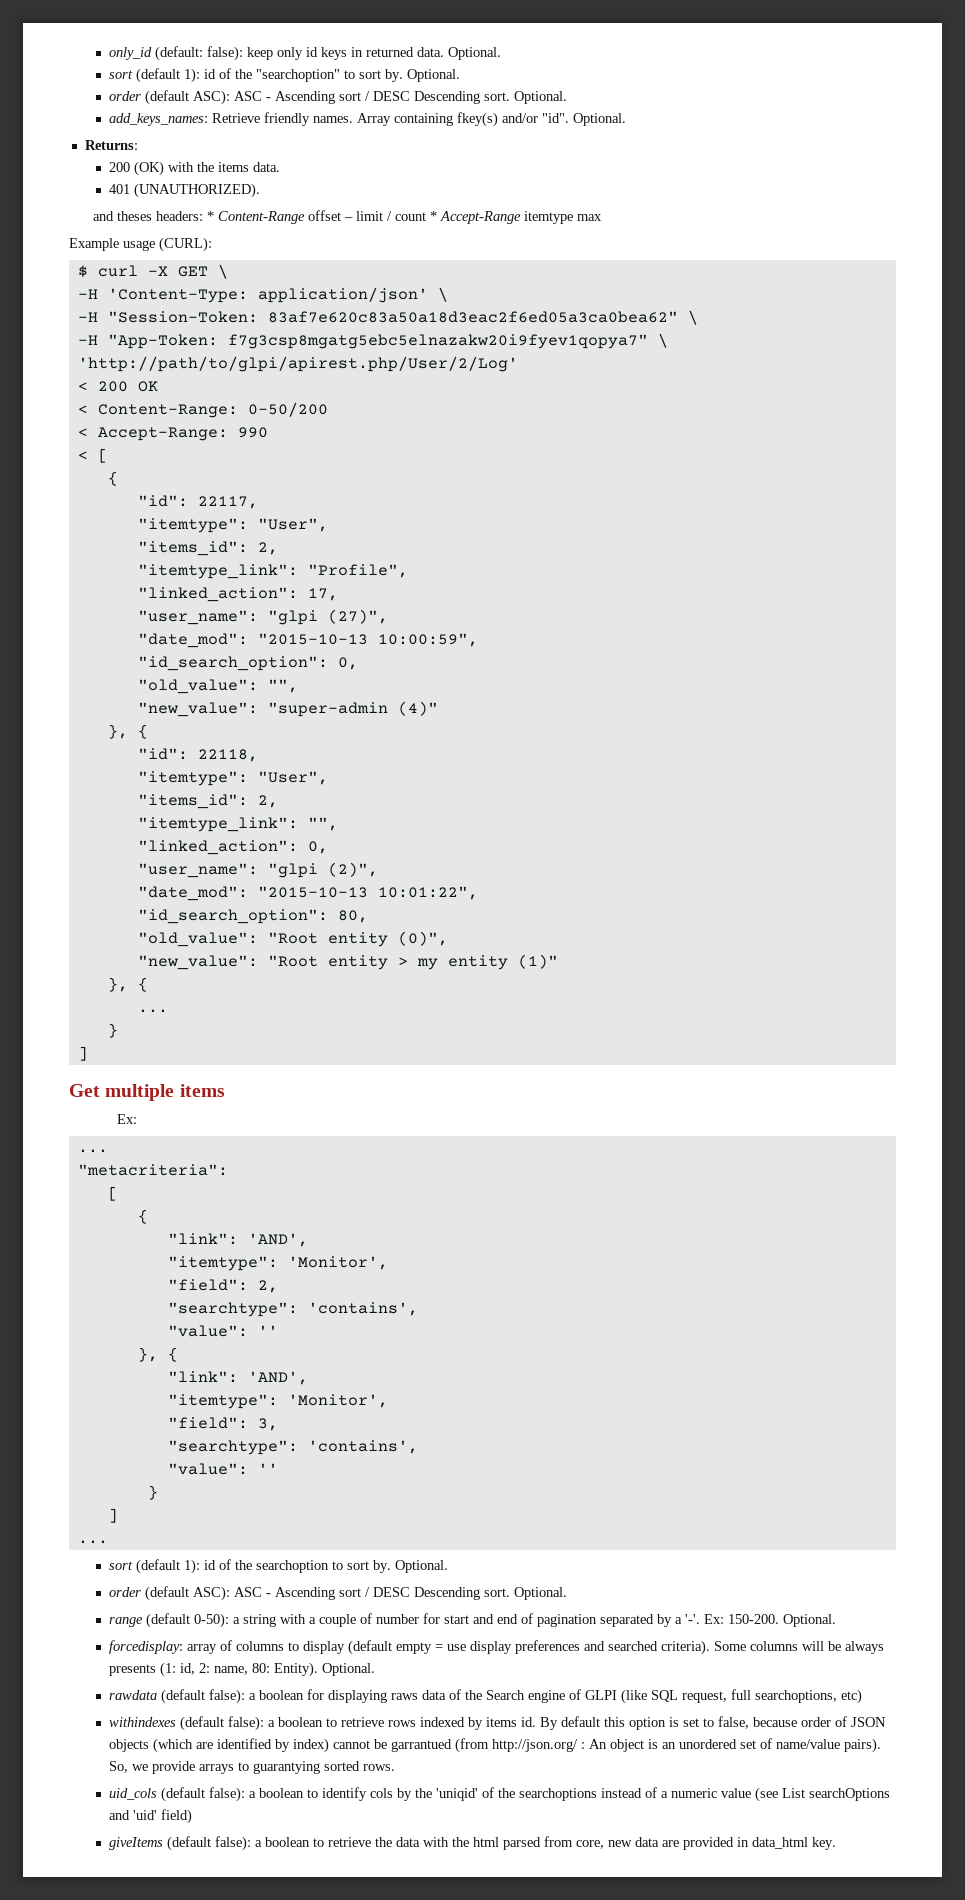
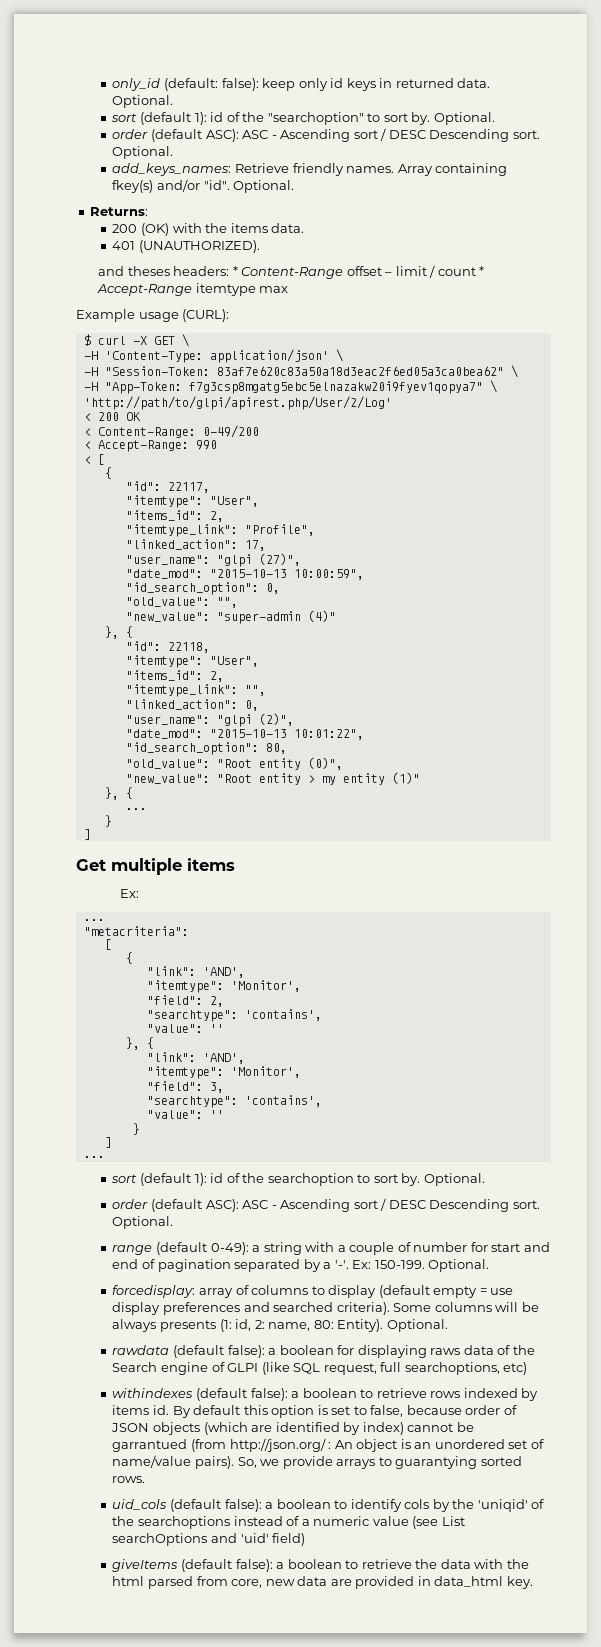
- < Content-Range: 0-50/200
+ < Content-Range: 0-49/200
- range (default 0-50): a string with a couple of number for start and end of pagination separated by a '-'.
+ range (default 0-49): a string with a couple of number for start and end of pagination separated by a '-'.
- Ex: 150-200.
+ Ex: 150-199.

